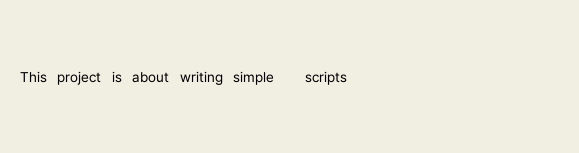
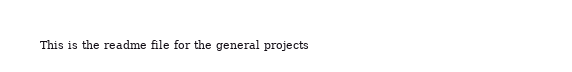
- This project is about writing simple scripts
+ This is the readme file for the general projects

